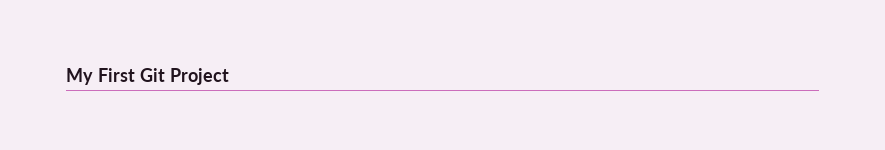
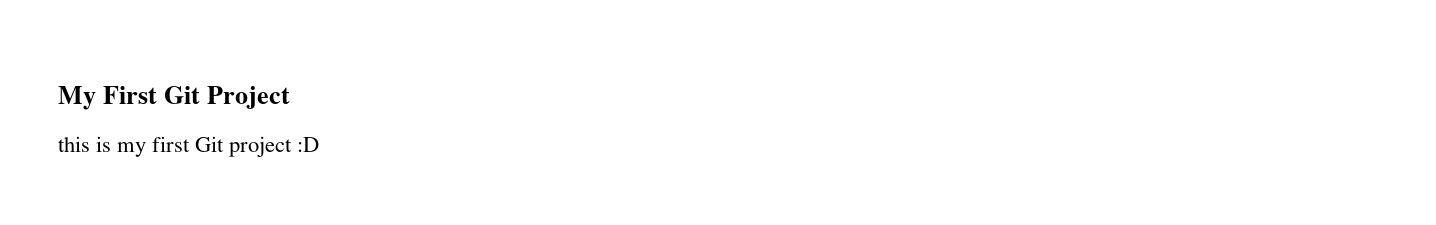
+ this is my first Git project :D

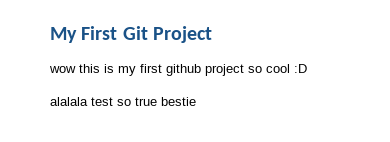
- this is my first Git project :D
+ wow this is my first github project so cool :D
+ alalala test so true bestie

